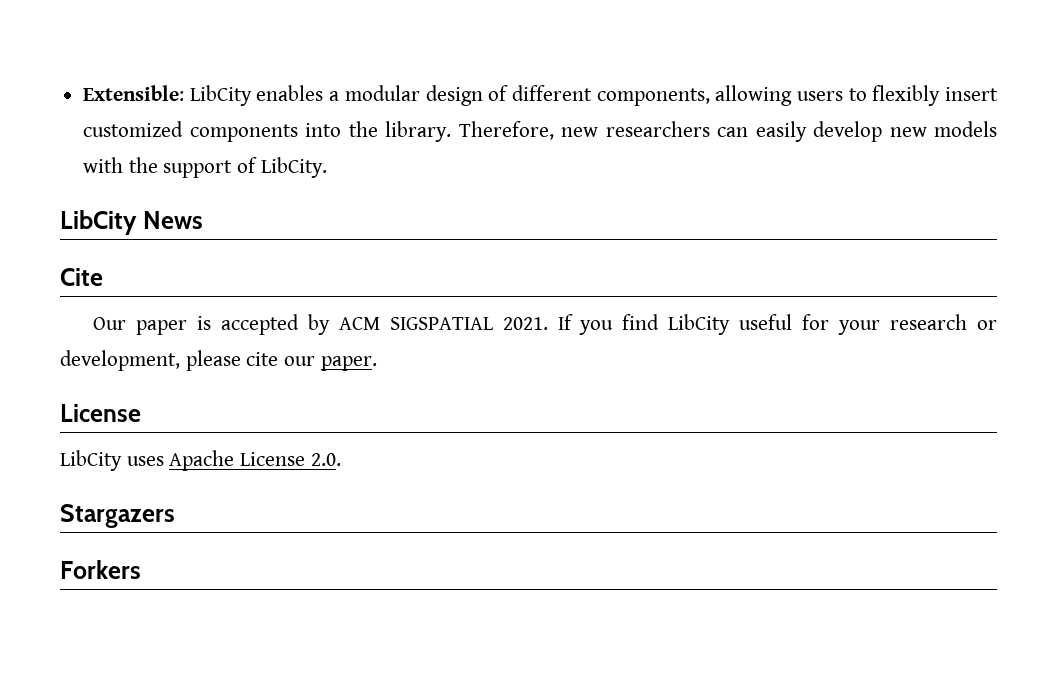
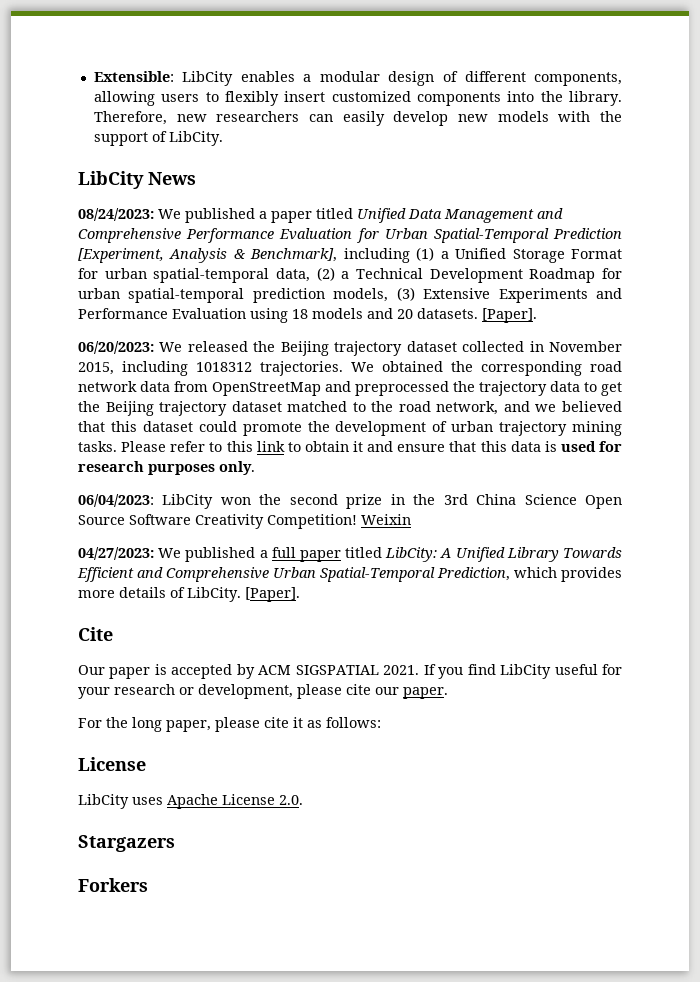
+ 08/24/2023: We published a paper titled Unified Data Management and Comprehensive Performance Evaluation for Urban Spatial-Temporal Prediction [Experiment, Analysis & Benchmark], including (1) a Unified Storage Format for urban spatial-temporal data, (2) a Technical Development Roadmap for urban spatial-temporal prediction models, (3) Extensive Experiments and Performance Evaluation using 18 models and 20 datasets. [Paper].
+ 06/20/2023: We released the Beijing trajectory dataset collected in November 2015, including 1018312 trajectories. We obtained the corresponding road network data from OpenStreetMap and preprocessed the trajectory data to get the Beijing trajectory dataset matched to the road network, and we believed that this dataset could promote the development of urban trajectory mining tasks. Please refer to this link to obtain it and ensure that this data is used for research purposes only.
+ 06/04/2023: LibCity won the second prize in the 3rd China Science Open Source Software Creativity Competition! Weixin
+ 04/27/2023: We published a full paper titled LibCity: A Unified Library Towards Efficient and Comprehensive Urban Spatial-Temporal Prediction, which provides more details of LibCity. [Paper].
+ For the long paper, please cite it as follows:

